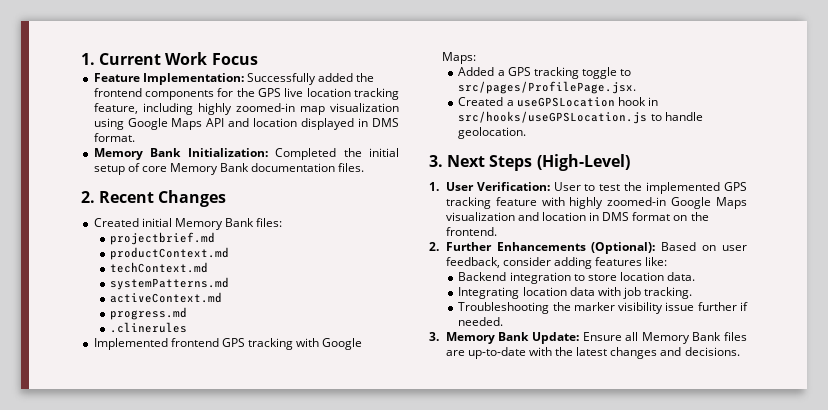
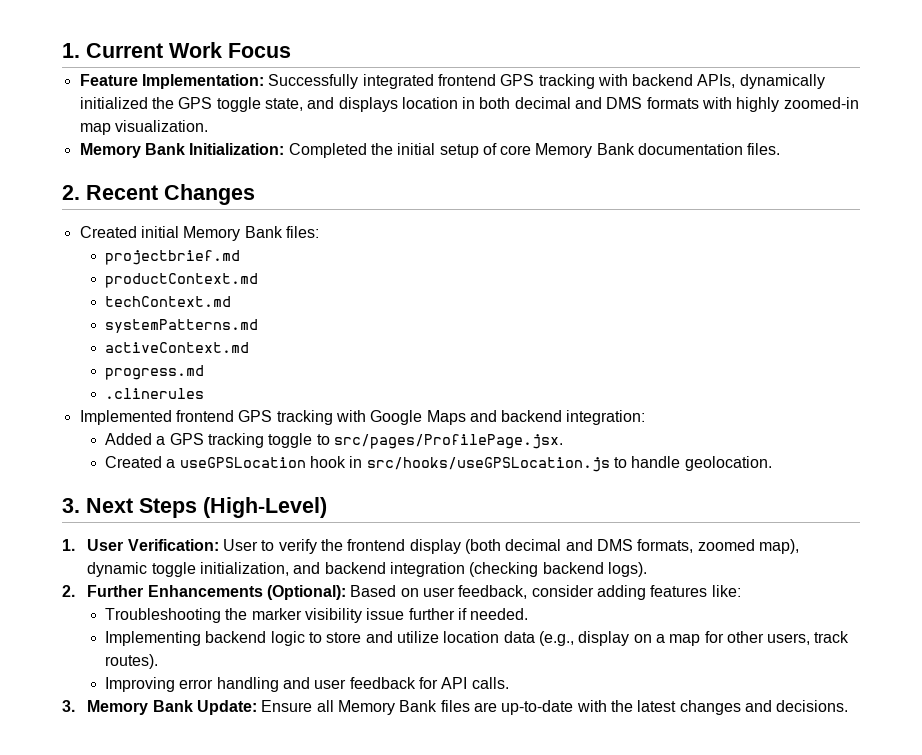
- Feature Implementation: Successfully added the frontend components for the GPS live location tracking feature, including highly zoomed-in map visualization using Google Maps API and location displayed in DMS format.
+ Feature Implementation: Successfully integrated frontend GPS tracking with backend APIs, dynamically initialized the GPS toggle state, and displays location in both decimal and DMS formats with highly zoomed-in map visualization.
- Implemented frontend GPS tracking with Google Maps:
+ Implemented frontend GPS tracking with Google Maps and backend integration:
- 1. User Verification: User to test the implemented GPS tracking feature with highly zoomed-in Google Maps visualization and location in DMS format on the frontend.
+ 1. User Verification: User to verify the frontend display (both decimal and DMS formats, zoomed map), dynamic toggle initialization, and backend integration (checking backend logs).
- Backend integration to store location data.
- Integrating location data with job tracking.
+ Implementing backend logic to store and utilize location data (e.g., display on a map for other users, track routes).
+ Improving error handling and user feedback for API calls.

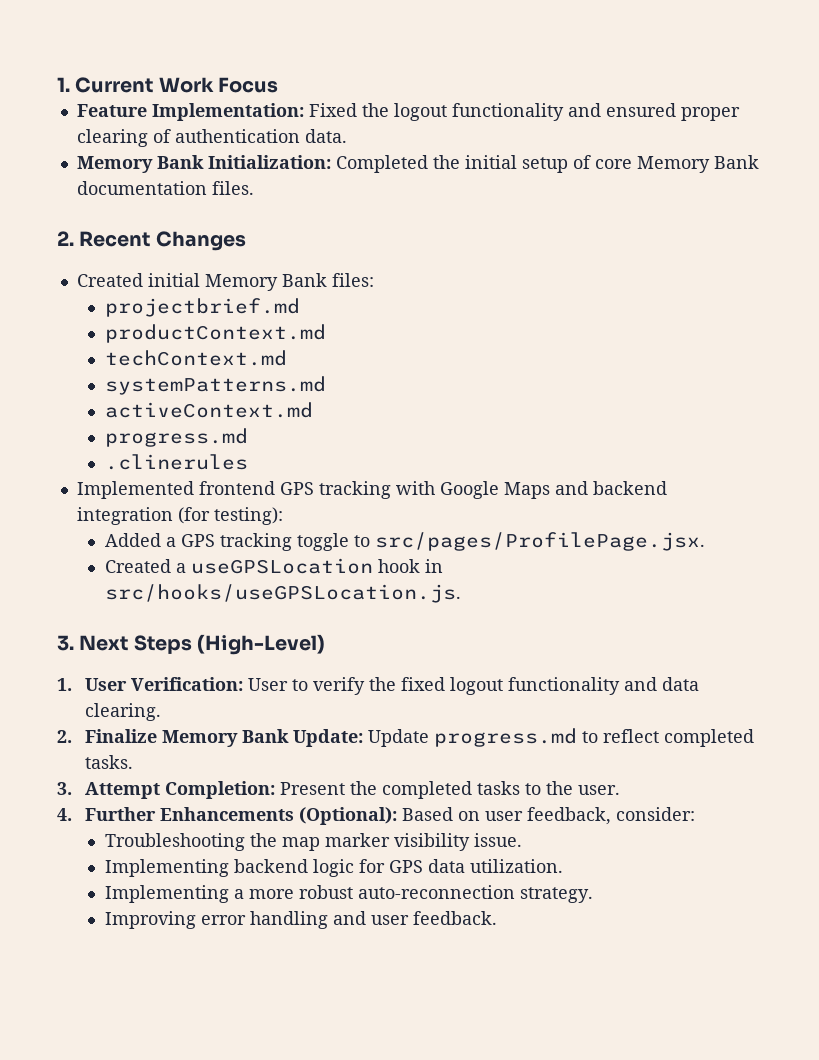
- Feature Implementation: Successfully integrated frontend GPS tracking with backend APIs, dynamically initialized the GPS toggle state, and displays location in both decimal and DMS formats with highly zoomed-in map visualization.
+ Feature Implementation: Fixed the logout functionality and ensured proper clearing of authentication data.
- Implemented frontend GPS tracking with Google Maps and backend integration:
+ Implemented frontend GPS tracking with Google Maps and backend integration (for testing):
- Created a useGPSLocation hook in src/hooks/useGPSLocation.js to handle geolocation.
+ Created a useGPSLocation hook in src/hooks/useGPSLocation.js.
- 1. User Verification: User to verify the frontend display (both decimal and DMS formats, zoomed map), dynamic toggle initialization, and backend integration (checking backend logs).
- 2. Further Enhancements (Optional): Based on user feedback, consider adding features like:
+ 1. User Verification: User to verify the fixed logout functionality and data clearing.
+ 2. Finalize Memory Bank Update: Update progress.md to reflect completed tasks.
+ 3. Attempt Completion: Present the completed tasks to the user.
+ 4. Further Enhancements (Optional): Based on user feedback, consider:
- Troubleshooting the marker visibility issue further if needed.
+ Troubleshooting the map marker visibility issue.
- Implementing backend logic to store and utilize location data (e.g., display on a map for other users, track routes).
+ Implementing backend logic for GPS data utilization.
+ Implementing a more robust auto-reconnection strategy.
- Improving error handling and user feedback for API calls.
- 3. Memory Bank Update: Ensure all Memory Bank files are up-to-date with the latest changes and decisions.
+ Improving error handling and user feedback.

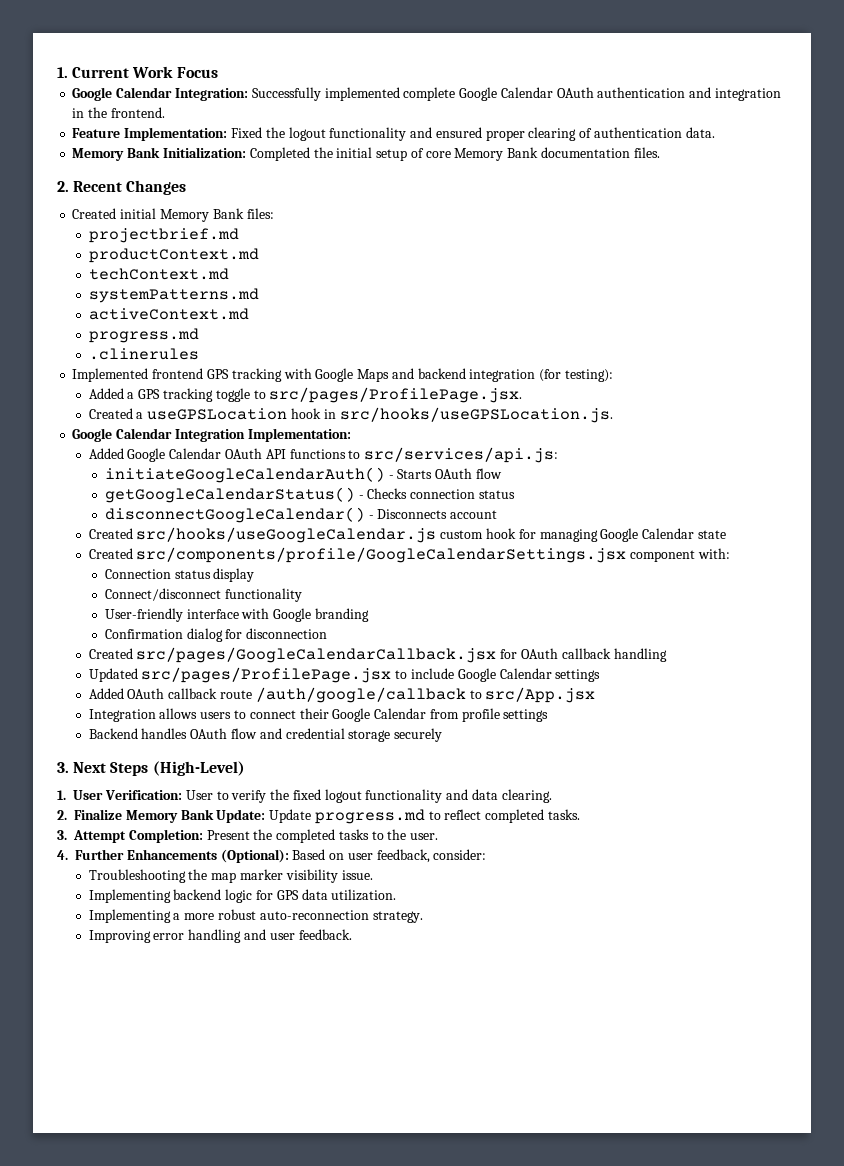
+ Google Calendar Integration: Successfully implemented complete Google Calendar OAuth authentication and integration in the frontend.
+ Google Calendar Integration Implementation:
+ Added Google Calendar OAuth API functions to src/services/api.js:
+ initiateGoogleCalendarAuth() - Starts OAuth flow
+ getGoogleCalendarStatus() - Checks connection status
+ disconnectGoogleCalendar() - Disconnects account
+ Created src/hooks/useGoogleCalendar.js custom hook for managing Google Calendar state
+ Created src/components/profile/GoogleCalendarSettings.jsx component with:
+ Connection status display
+ Connect/disconnect functionality
+ User-friendly interface with Google branding
+ Confirmation dialog for disconnection
+ Created src/pages/GoogleCalendarCallback.jsx for OAuth callback handling
+ Updated src/pages/ProfilePage.jsx to include Google Calendar settings
+ Added OAuth callback route /auth/google/callback to src/App.jsx
+ Integration allows users to connect their Google Calendar from profile settings
+ Backend handles OAuth flow and credential storage securely

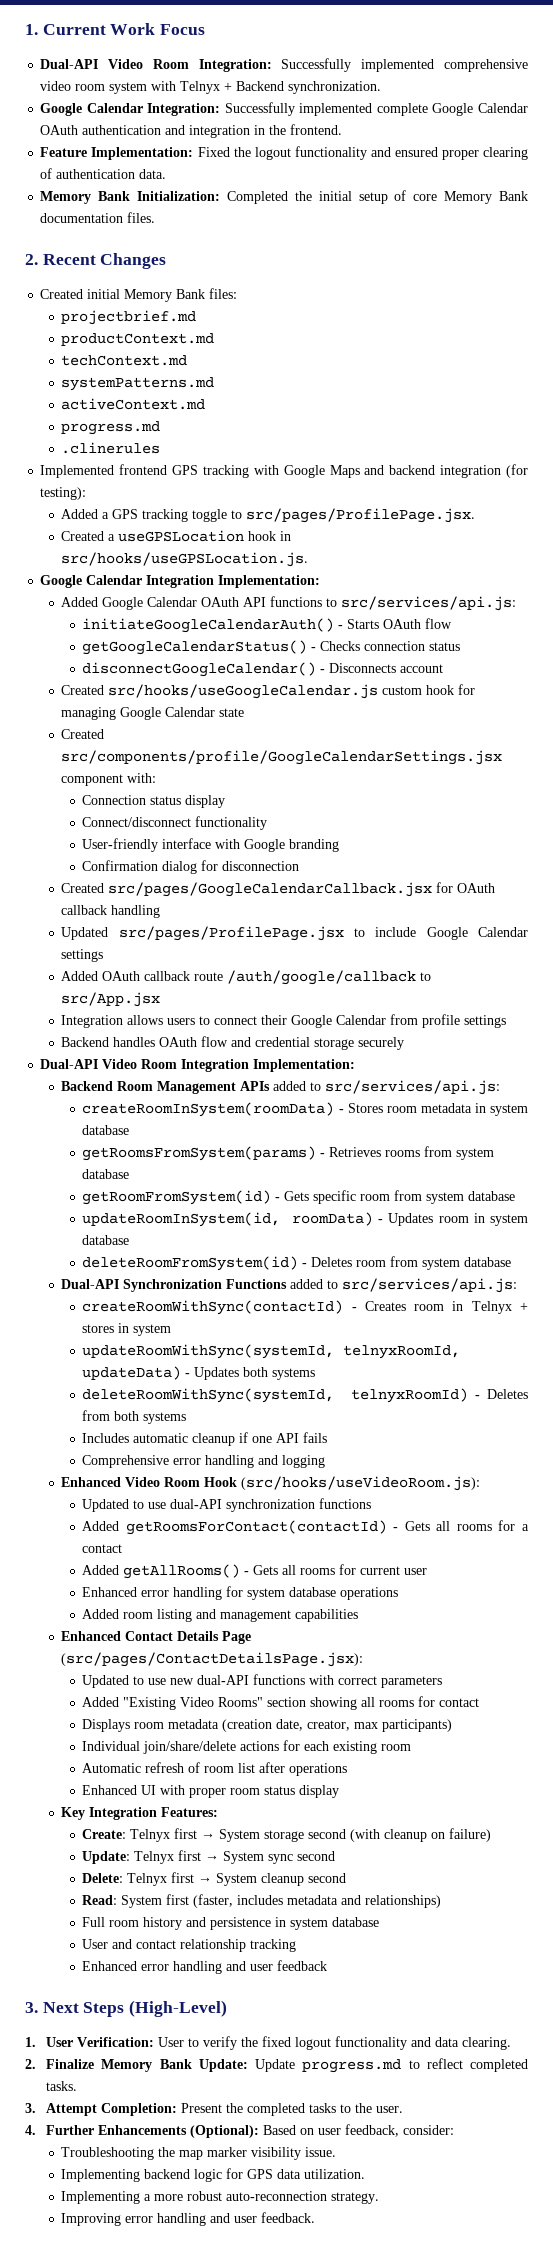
+ Dual-API Video Room Integration: Successfully implemented comprehensive video room system with Telnyx + Backend synchronization.
+ Dual-API Video Room Integration Implementation:
+ Backend Room Management APIs added to src/services/api.js:
+ createRoomInSystem(roomData) - Stores room metadata in system database
+ getRoomsFromSystem(params) - Retrieves rooms from system database
+ getRoomFromSystem(id) - Gets specific room from system database
+ updateRoomInSystem(id, roomData) - Updates room in system database
+ deleteRoomFromSystem(id) - Deletes room from system database
+ Dual-API Synchronization Functions added to src/services/api.js:
+ createRoomWithSync(contactId) - Creates room in Telnyx + stores in system
+ updateRoomWithSync(systemId, telnyxRoomId, updateData) - Updates both systems
+ deleteRoomWithSync(systemId, telnyxRoomId) - Deletes from both systems
+ Includes automatic cleanup if one API fails
+ Comprehensive error handling and logging
+ Enhanced Video Room Hook (src/hooks/useVideoRoom.js):
+ Updated to use dual-API synchronization functions
+ Added getRoomsForContact(contactId) - Gets all rooms for a contact
+ Added getAllRooms() - Gets all rooms for current user
+ Enhanced error handling for system database operations
+ Added room listing and management capabilities
+ Enhanced Contact Details Page (src/pages/ContactDetailsPage.jsx):
+ Updated to use new dual-API functions with correct parameters
+ Added "Existing Video Rooms" section showing all rooms for contact
+ Displays room metadata (creation date, creator, max participants)
+ Individual join/share/delete actions for each existing room
+ Automatic refresh of room list after operations
+ Enhanced UI with proper room status display
+ Key Integration Features:
+ Create: Telnyx first → System storage second (with cleanup on failure)
+ Update: Telnyx first → System sync second
+ Delete: Telnyx first → System cleanup second
+ Read: System first (faster, includes metadata and relationships)
+ Full room history and persistence in system database
+ User and contact relationship tracking
+ Enhanced error handling and user feedback

